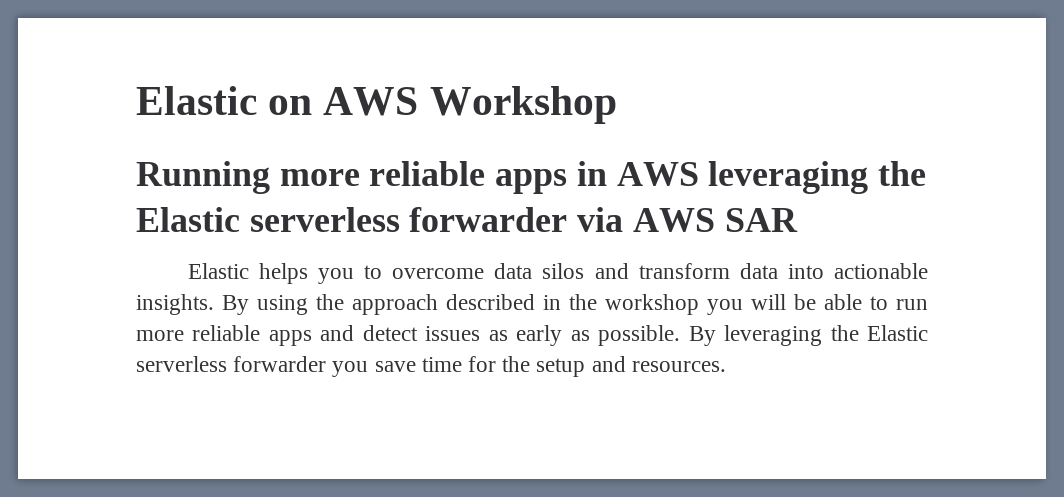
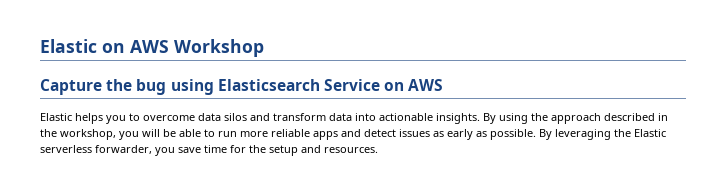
- Running more reliable apps in AWS leveraging the Elastic serverless forwarder via AWS SAR
+ Capture the bug using Elasticsearch Service on AWS
- By using the approach described in the workshop you will be able to run more reliable apps and detect issues as early as possible.
+ By using the approach described in the workshop, you will be able to run more reliable apps and detect issues as early as possible.
- By leveraging the Elastic serverless forwarder you save time for the setup and resources.
+ By leveraging the Elastic serverless forwarder, you save time for the setup and resources.

